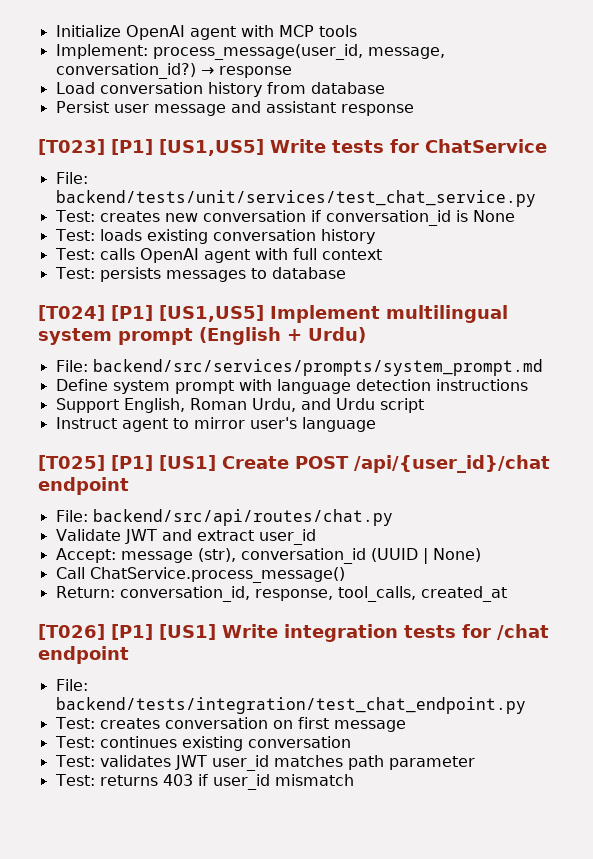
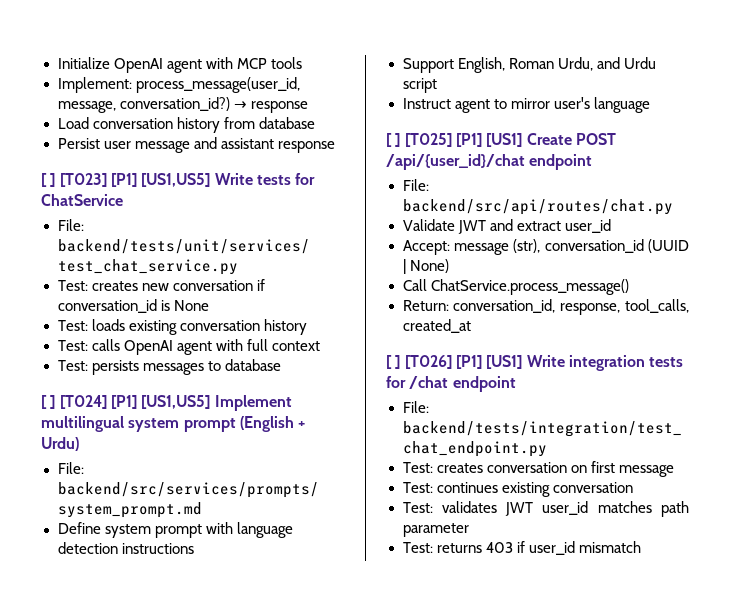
- [T023] [P1] [US1,US5] Write tests for ChatService
+ [ ] [T023] [P1] [US1,US5] Write tests for ChatService
- [T024] [P1] [US1,US5] Implement multilingual system prompt (English + Urdu)
+ [ ] [T024] [P1] [US1,US5] Implement multilingual system prompt (English + Urdu)
- [T025] [P1] [US1] Create POST /api/{user_id}/chat endpoint
+ [ ] [T025] [P1] [US1] Create POST /api/{user_id}/chat endpoint
- [T026] [P1] [US1] Write integration tests for /chat endpoint
+ [ ] [T026] [P1] [US1] Write integration tests for /chat endpoint

